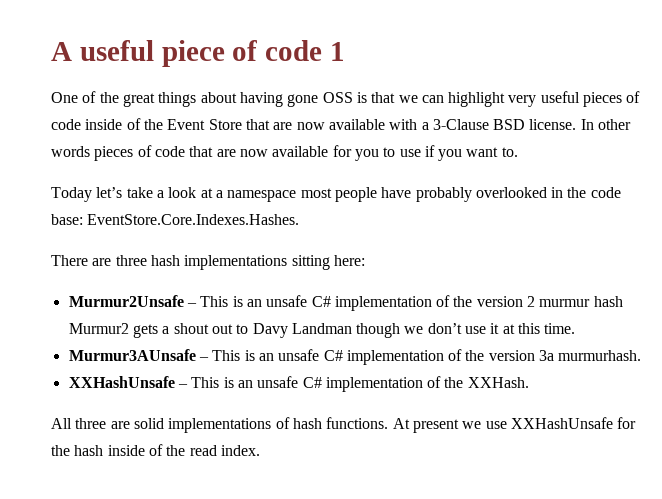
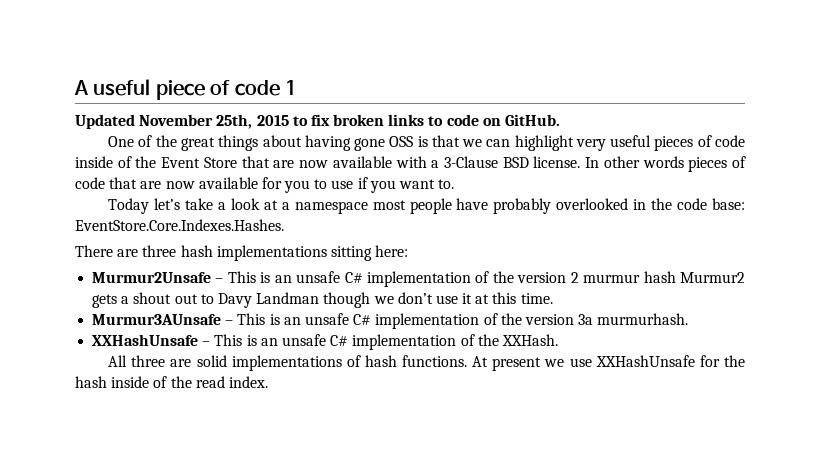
+ Updated November 25th, 2015 to fix broken links to code on GitHub.

